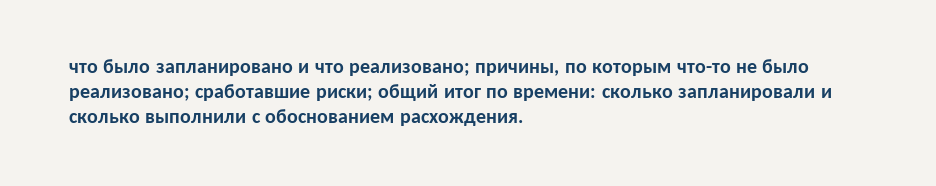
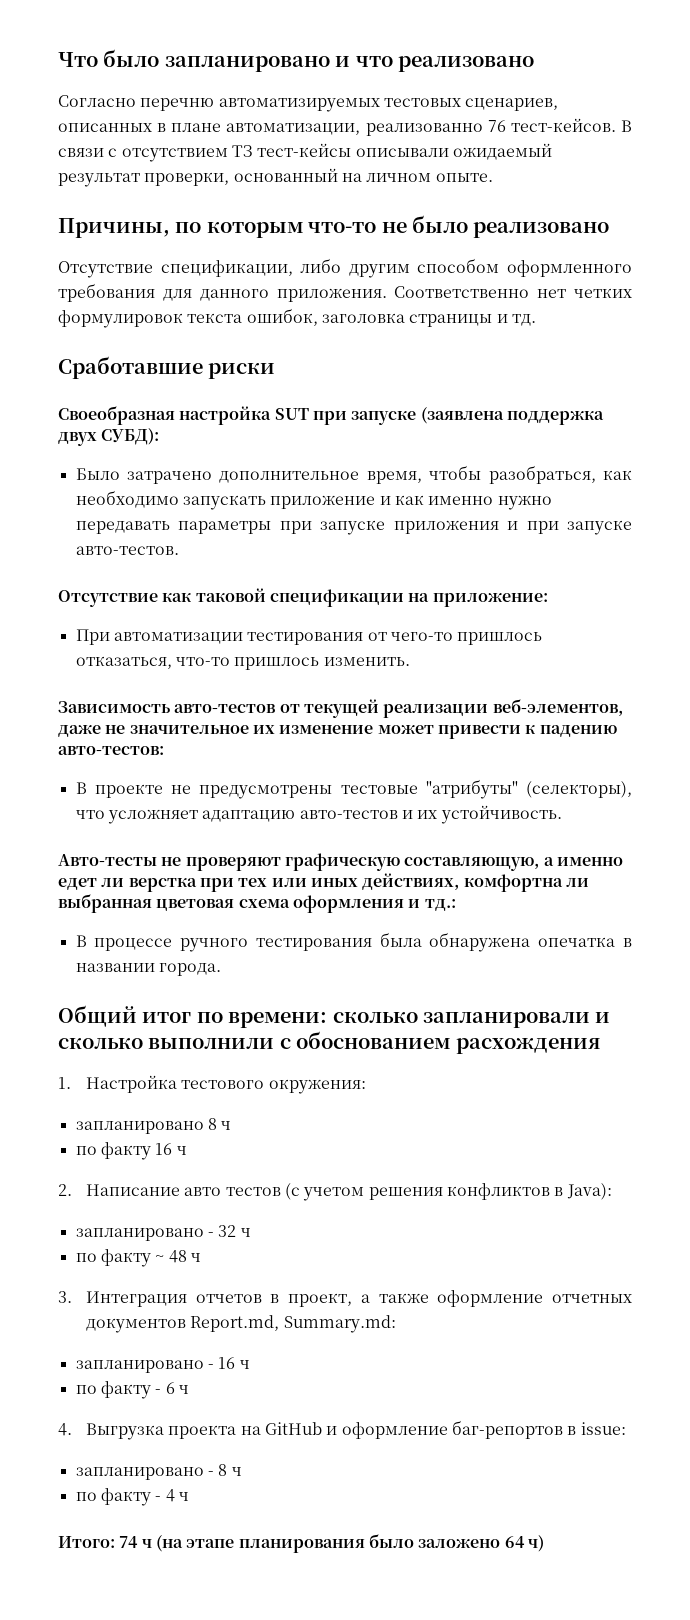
- что было запланировано и что реализовано; причины, по которым что-то не было реализовано; сработавшие риски; общий итог по времени: сколько запланировали и сколько выполнили с обоснованием расхождения.
+ Что было запланировано и что реализовано
+ Согласно перечню автоматизируемых тестовых сценариев, описанных в плане автоматизации, реализованно 76 тест-кейсов. В связи с отсутствием ТЗ тест-кейсы описывали ожидаемый результат проверки, основанный на личном опыте.
+ Причины, по которым что-то не было реализовано
+ Отсутствие спецификации, либо другим способом оформленного требования для данного приложения. Соответственно нет четких формулировок текста ошибок, заголовка страницы и тд.
+ Сработавшие риски
+ Своеобразная настройка SUT при запуске (заявлена поддержка двух СУБД):
+ Было затрачено дополнительное время, чтобы разобраться, как необходимо запускать приложение и как именно нужно передавать параметры при запуске приложения и при запуске авто-тестов.
+ Отсутствие как таковой спецификации на приложение:
+ При автоматизации тестирования от чего-то пришлось отказаться, что-то пришлось изменить.
+ Зависимость авто-тестов от текущей реализации веб-элементов, даже не значительное их изменение может привести к падению авто-тестов:
+ В проекте не предусмотрены тестовые "атрибуты" (селекторы), что усложняет адаптацию авто-тестов и их устойчивость.
+ Авто-тесты не проверяют графическую составляющую, а именно едет ли верстка при тех или иных действиях, комфортна ли выбранная цветовая схема оформления и тд.:
+ В процессе ручного тестирования была обнаружена опечатка в названии города.
+ Общий итог по времени: сколько запланировали и сколько выполнили с обоснованием расхождения
+ 1. Настройка тестового окружения:
+ запланировано 8 ч
+ по факту 16 ч
+ 2. Написание авто тестов (с учетом решения конфликтов в Java):
+ запланировано - 32 ч
+ по факту ~ 48 ч
+ 3. Интеграция отчетов в проект, а также оформление отчетных документов Report.md, Summary.md:
+ запланировано - 16 ч
+ по факту - 6 ч
+ 4. Выгрузка проекта на GitHub и оформление баг-репортов в issue:
+ запланировано - 8 ч
+ по факту - 4 ч
+ Итого: 74 ч (на этапе планирования было заложено 64 ч)

